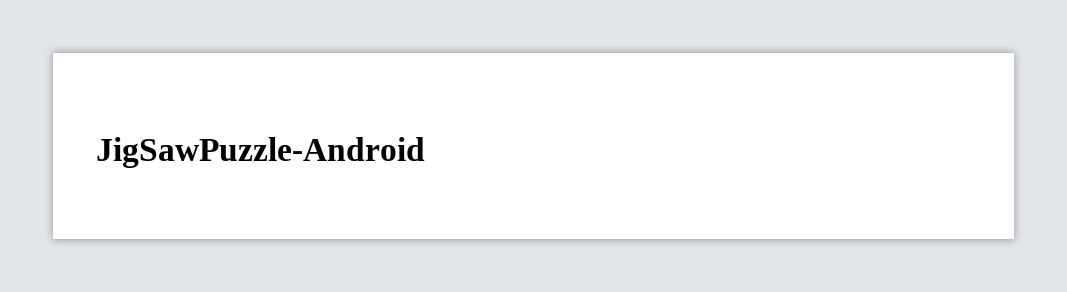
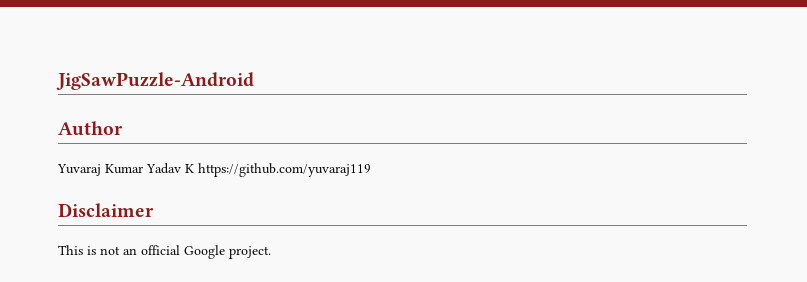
+ Author
+ Yuvaraj Kumar Yadav K https://github.com/yuvaraj119
+ Disclaimer
+ This is not an official Google project.

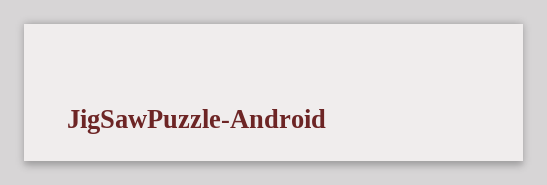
- Author
- Yuvaraj Kumar Yadav K https://github.com/yuvaraj119
- Disclaimer
- This is not an official Google project.

